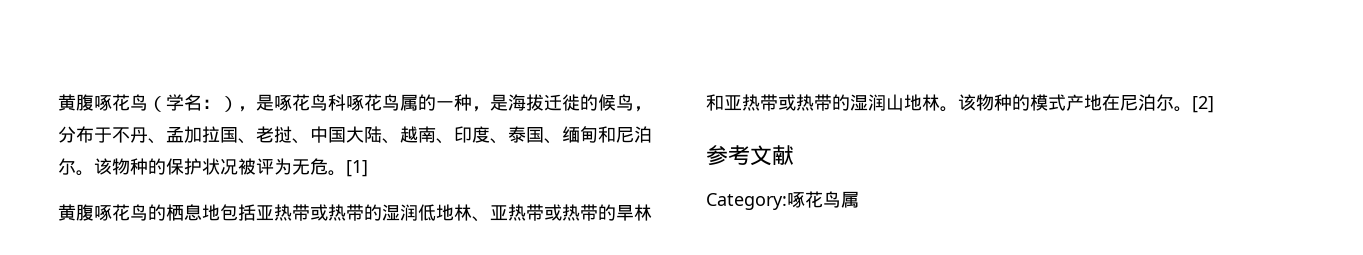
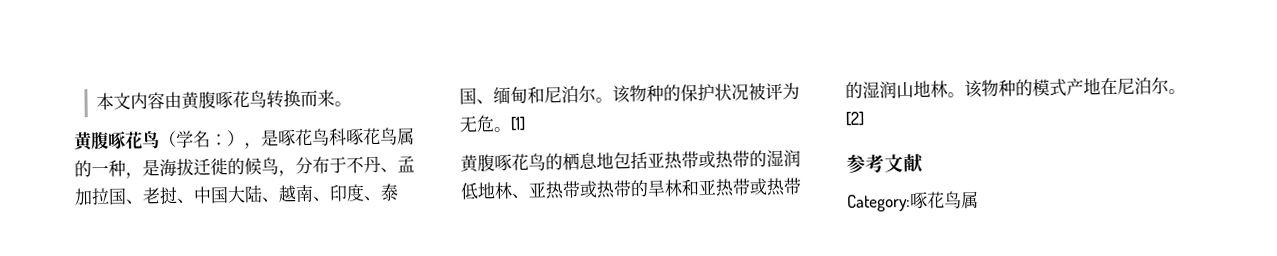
+ 本文内容由黄腹啄花鸟转换而来。

